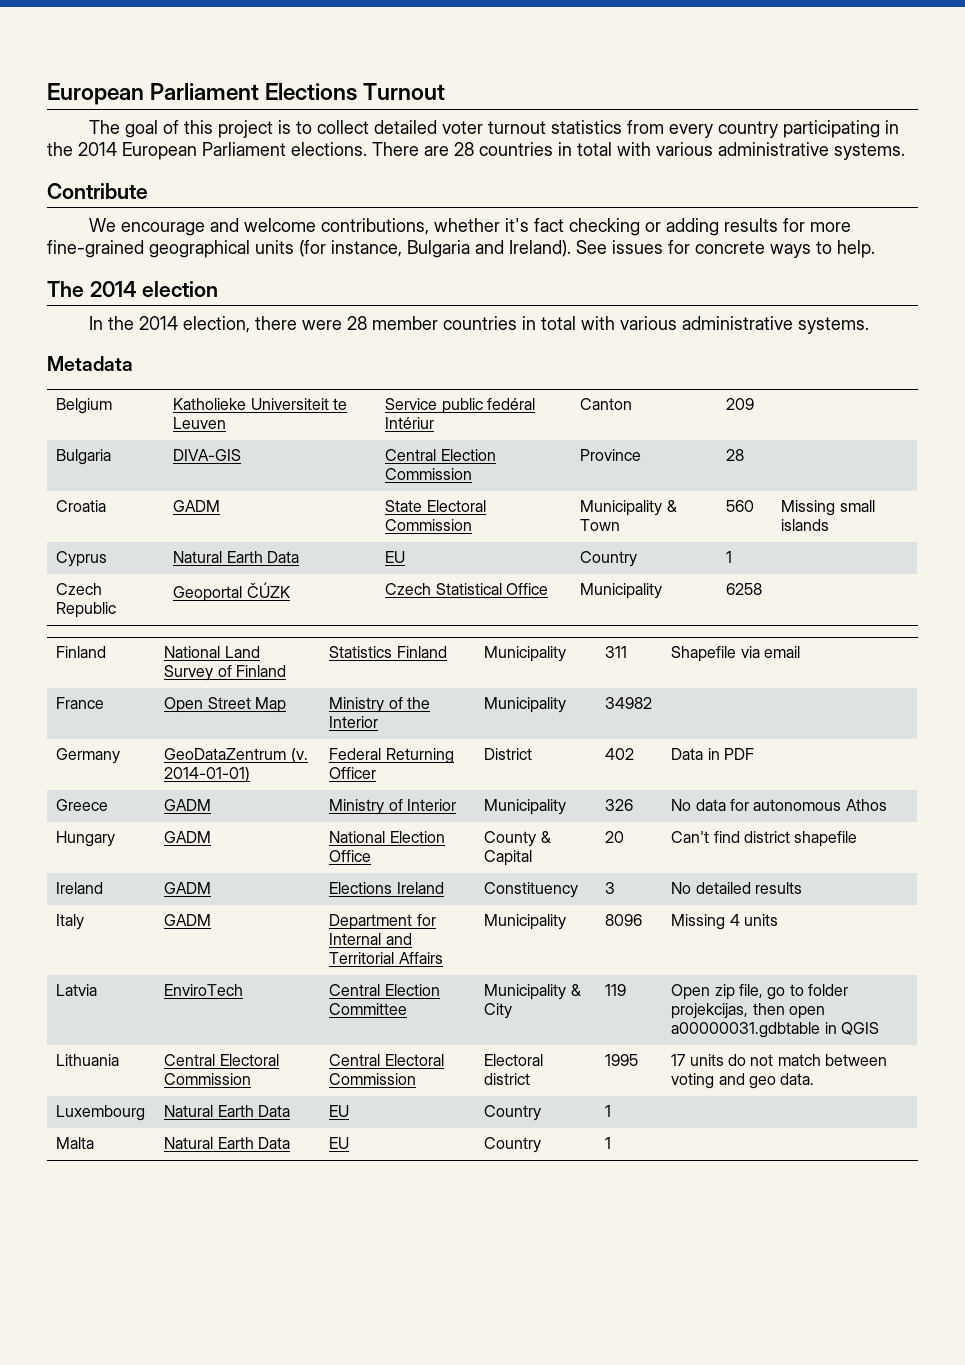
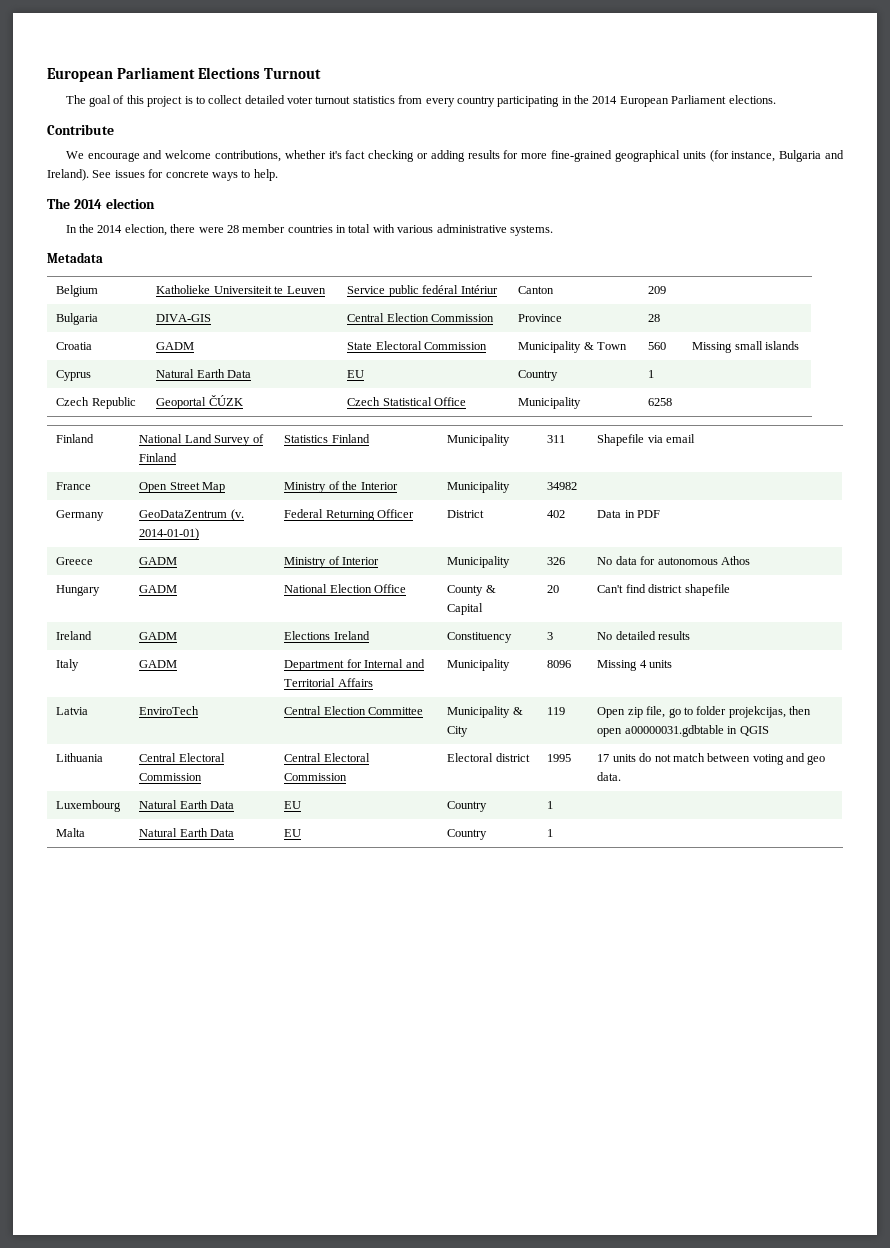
- There are 28 countries in total with various administrative systems.

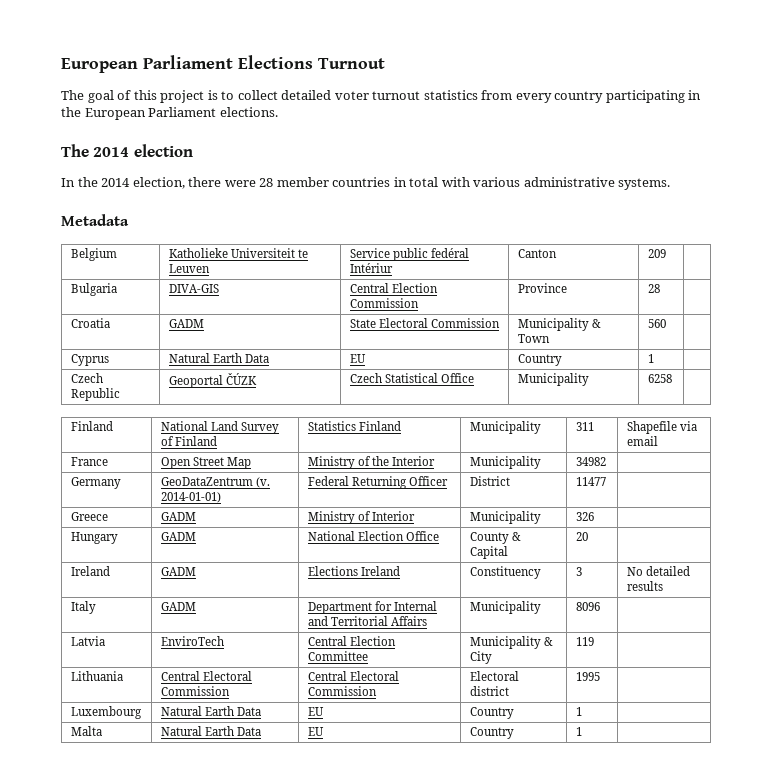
- The goal of this project is to collect detailed voter turnout statistics from every country participating in the 2014 European Parliament elections.
+ The goal of this project is to collect detailed voter turnout statistics from every country participating in the European Parliament elections.
- Contribute
- We encourage and welcome contributions, whether it's fact checking or adding results for more fine-grained geographical units (for instance, Bulgaria and Ireland). See issues for concrete ways to help.
- Croatia | GADM | State Electoral Commission | Municipality & Town | 560 | Missing small islands
+ Croatia | GADM | State Electoral Commission | Municipality & Town | 560 |
- Germany | GeoDataZentrum (v. 2014-01-01) | Federal Returning Officer | District | 402 | Data in PDF
+ Germany | GeoDataZentrum (v. 2014-01-01) | Federal Returning Officer | District | 11477 |
- Greece | GADM | Ministry of Interior | Municipality | 326 | No data for autonomous Athos
+ Greece | GADM | Ministry of Interior | Municipality | 326 |
- Hungary | GADM | National Election Office | County & Capital | 20 | Can't find district shapefile
+ Hungary | GADM | National Election Office | County & Capital | 20 |
- Italy | GADM | Department for Internal and Territorial Affairs | Municipality | 8096 | Missing 4 units
+ Italy | GADM | Department for Internal and Territorial Affairs | Municipality | 8096 |
- Latvia | EnviroTech | Central Election Committee | Municipality & City | 119 | Open zip file, go to folder projekcijas, then open a00000031.gdbtable in QGIS
+ Latvia | EnviroTech | Central Election Committee | Municipality & City | 119 |
- Lithuania | Central Electoral Commission | Central Electoral Commission | Electoral district | 1995 | 17 units do not match between voting and geo data.
+ Lithuania | Central Electoral Commission | Central Electoral Commission | Electoral district | 1995 |

